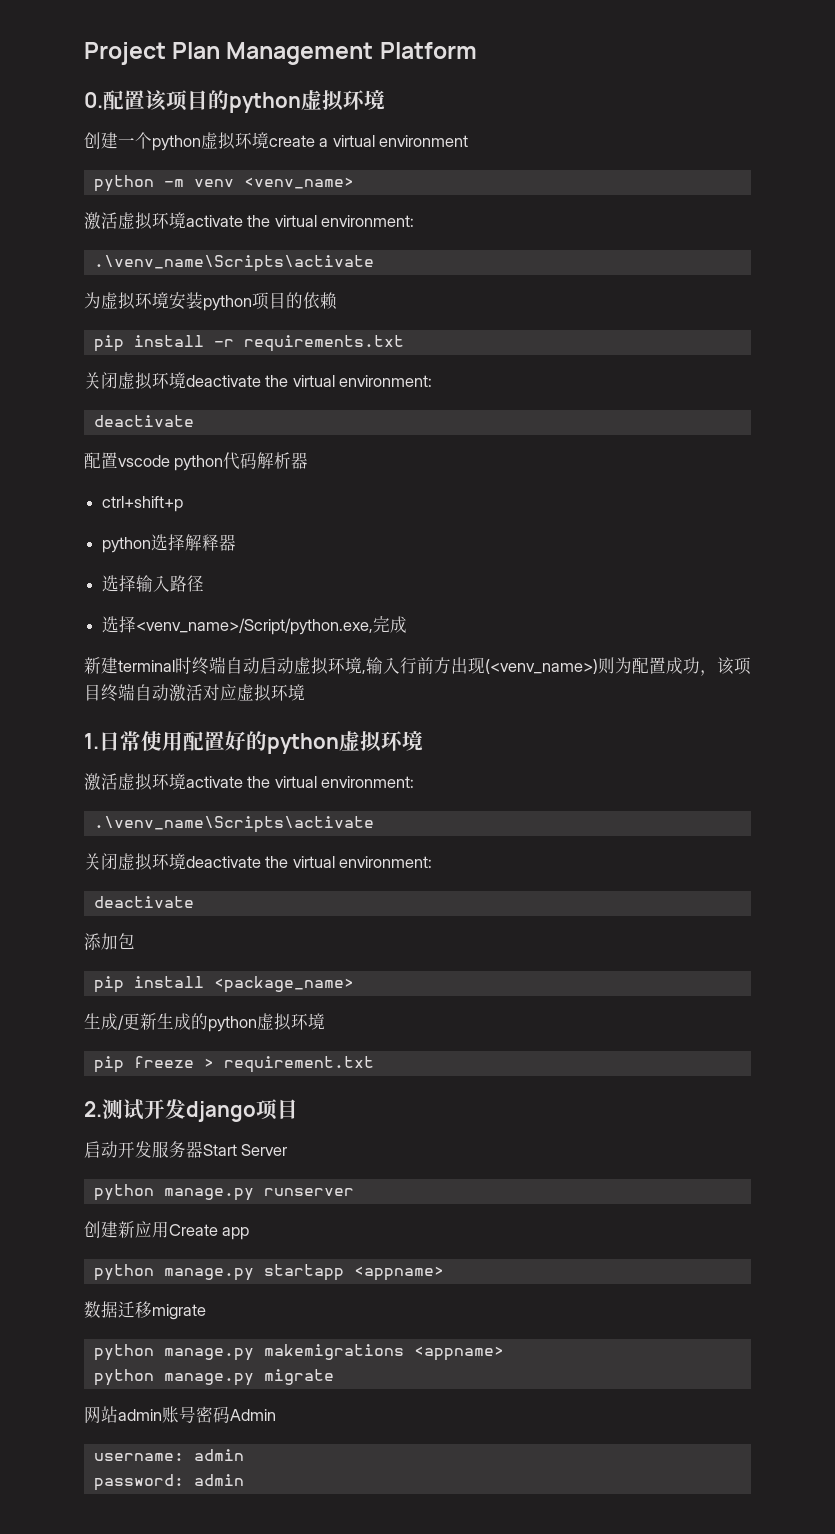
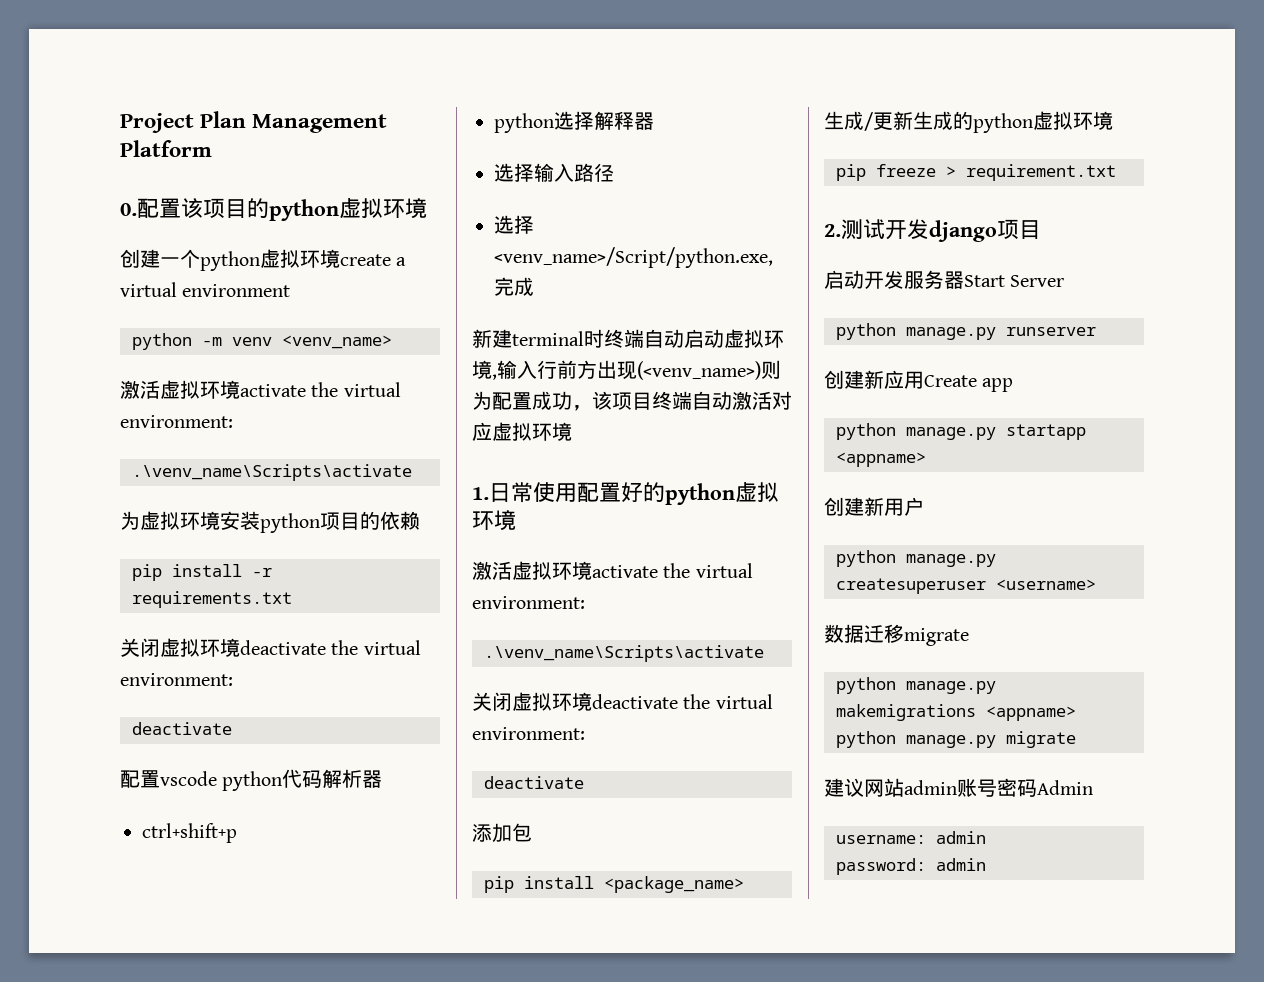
+ 创建新用户
+ python manage.py createsuperuser <username>
- 网站admin账号密码Admin
+ 建议网站admin账号密码Admin

